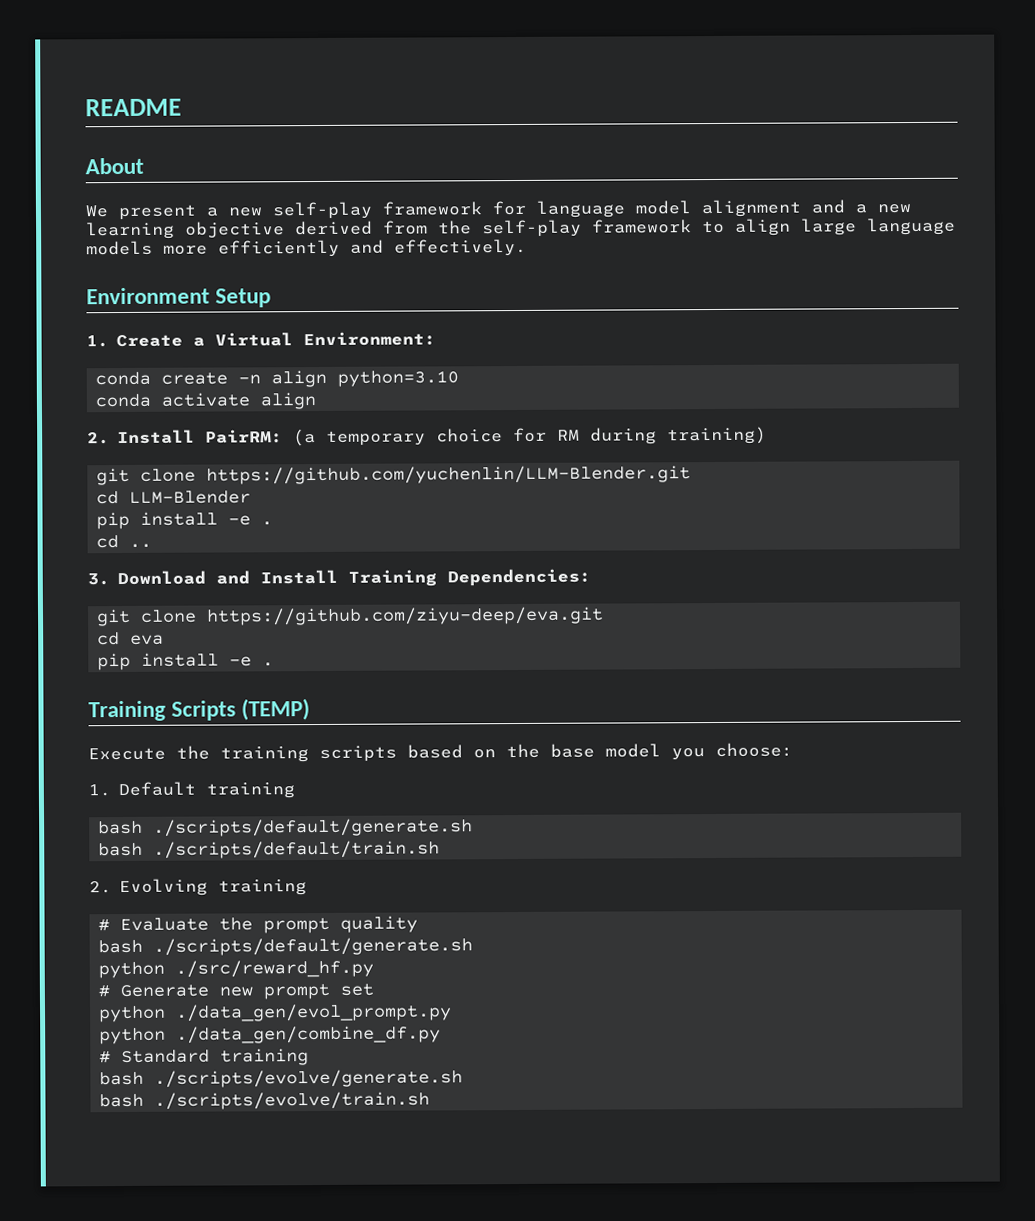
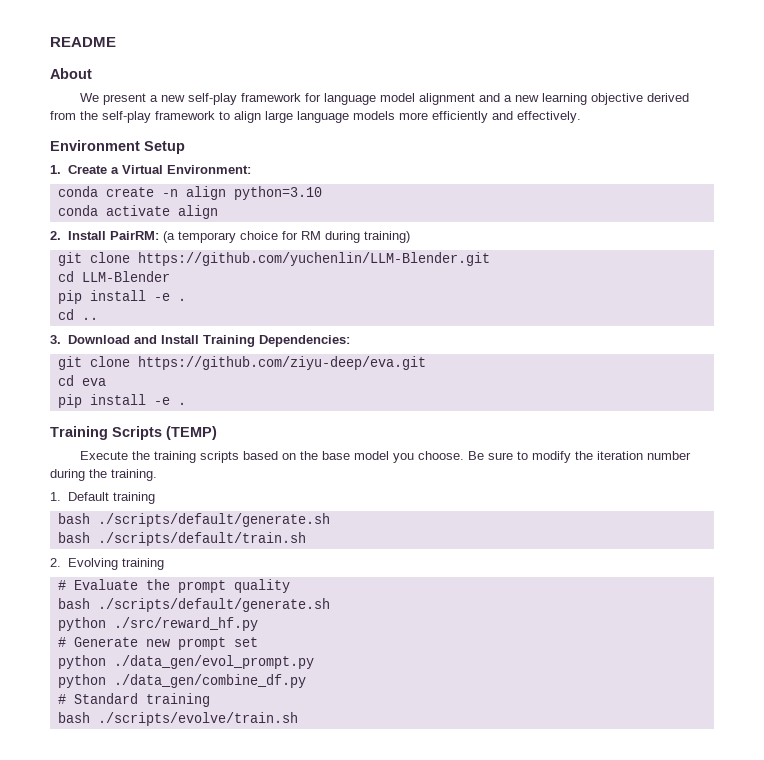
- Execute the training scripts based on the base model you choose:
+ Execute the training scripts based on the base model you choose. Be sure to modify the iteration number during the training.
- bash ./scripts/evolve/generate.sh

